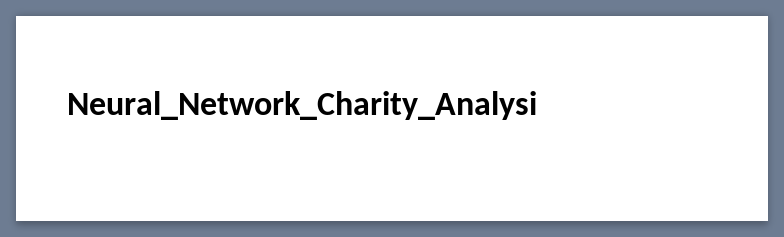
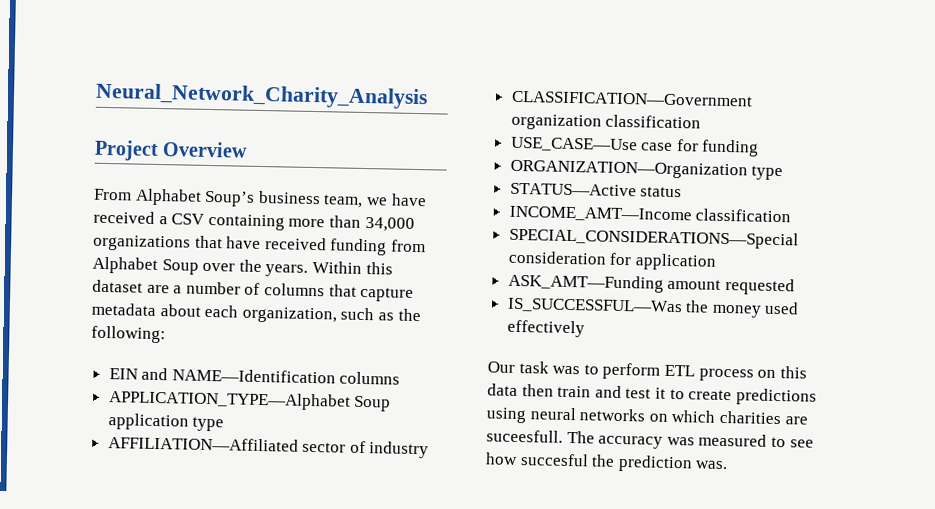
- Neural_Network_Charity_Analysi
+ Neural_Network_Charity_Analysis
+ Project Overview
+ From Alphabet Soup’s business team, we have received a CSV containing more than 34,000 organizations that have received funding from Alphabet Soup over the years. Within this dataset are a number of columns that capture metadata about each organization, such as the following:
+ EIN and NAME—Identification columns
+ APPLICATION_TYPE—Alphabet Soup application type
+ AFFILIATION—Affiliated sector of industry
+ CLASSIFICATION—Government organization classification
+ USE_CASE—Use case for funding
+ ORGANIZATION—Organization type
+ STATUS—Active status
+ INCOME_AMT—Income classification
+ SPECIAL_CONSIDERATIONS—Special consideration for application
+ ASK_AMT—Funding amount requested
+ IS_SUCCESSFUL—Was the money used effectively
+ Our task was to perform ETL process on this data then train and test it to create predictions using neural networks on which charities are suceesfull. The accuracy was measured to see how succesful the prediction was.

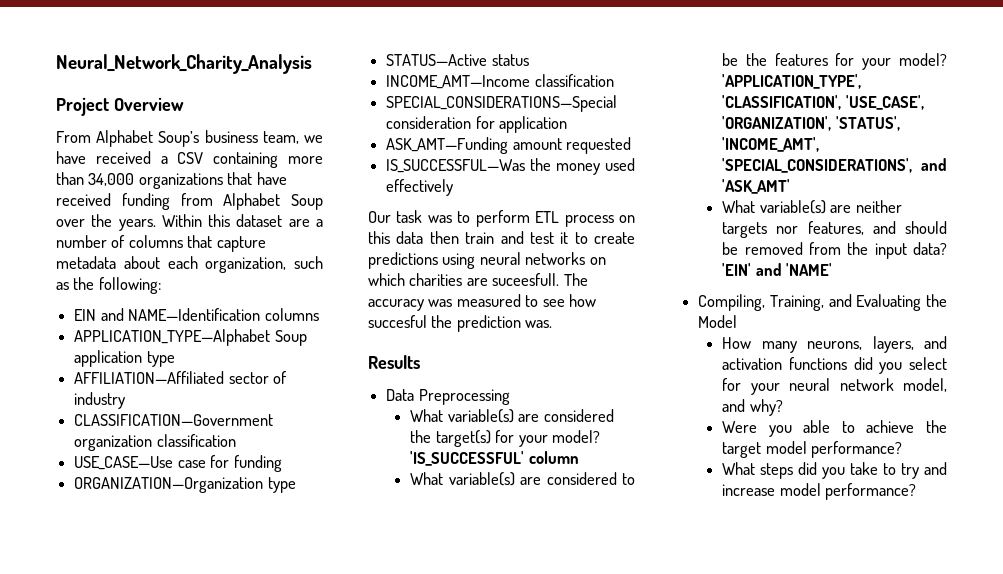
+ Results
+ Data Preprocessing
+ What variable(s) are considered the target(s) for your model? 'IS_SUCCESSFUL' column
+ What variable(s) are considered to be the features for your model? 'APPLICATION_TYPE', 'CLASSIFICATION', 'USE_CASE', 'ORGANIZATION', 'STATUS', 'INCOME_AMT', 'SPECIAL_CONSIDERATIONS', and 'ASK_AMT'
+ What variable(s) are neither targets nor features, and should be removed from the input data? 'EIN' and 'NAME'
+ Compiling, Training, and Evaluating the Model
+ How many neurons, layers, and activation functions did you select for your neural network model, and why?
+ Were you able to achieve the target model performance?
+ What steps did you take to try and increase model performance?

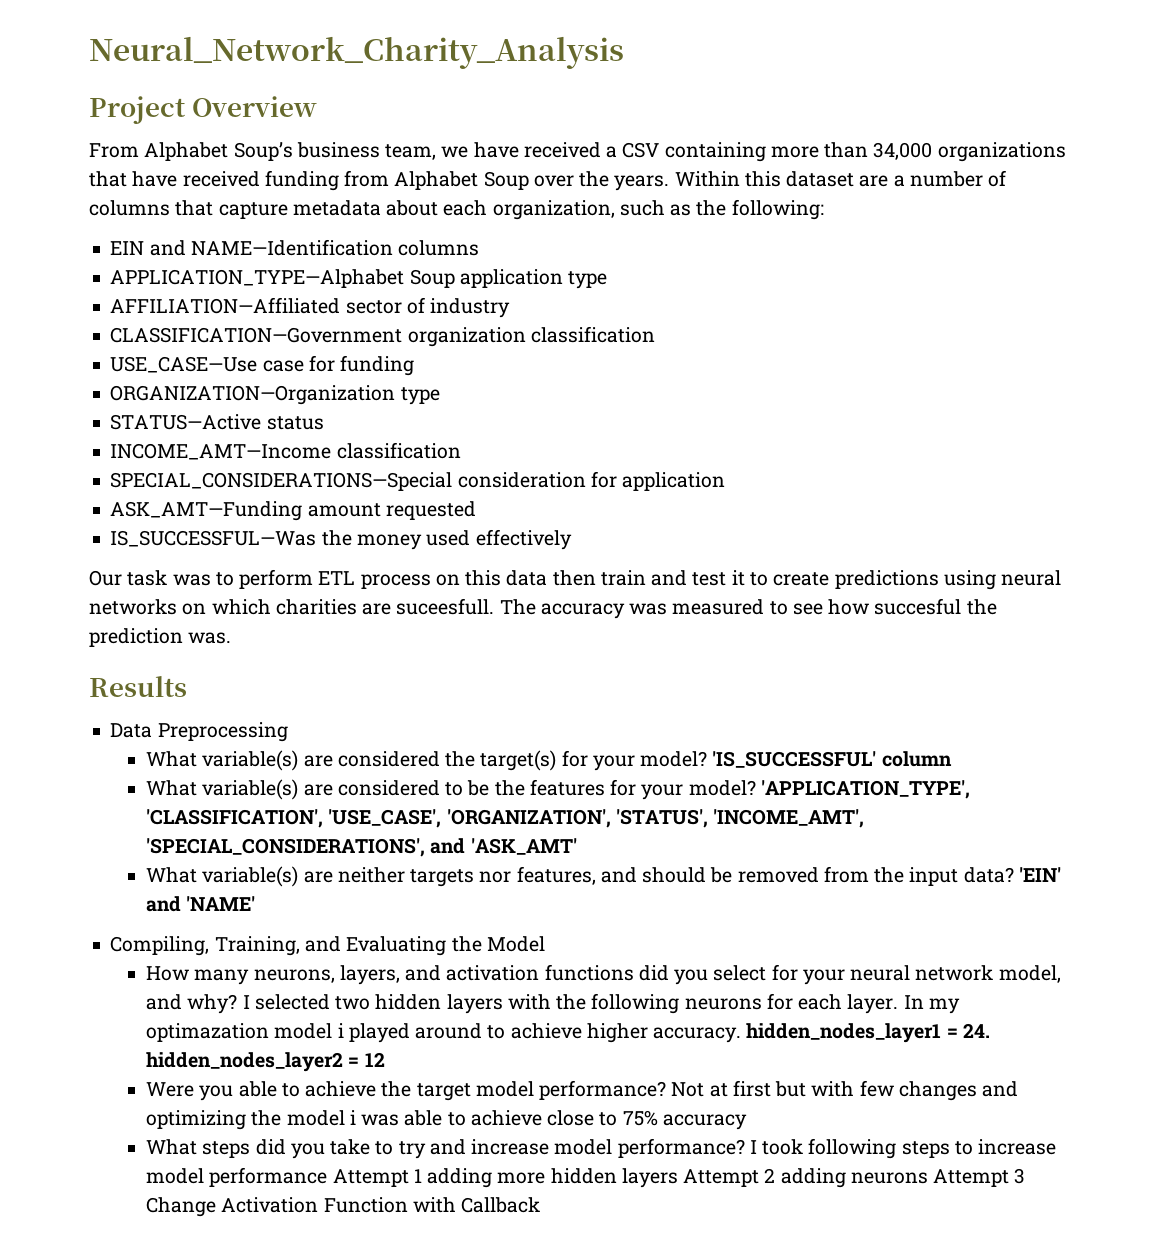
+ I selected two hidden layers with the following neurons for each layer. In my optimazation model i played around to achieve higher accuracy. hidden_nodes_layer1 = 24. hidden_nodes_layer2 = 12
+ Not at first but with few changes and optimizing the model i was able to achieve close to 75% accuracy
+ I took following steps to increase model performance Attempt 1 adding more hidden layers Attempt 2 adding neurons Attempt 3 Change Activation Function with Callback

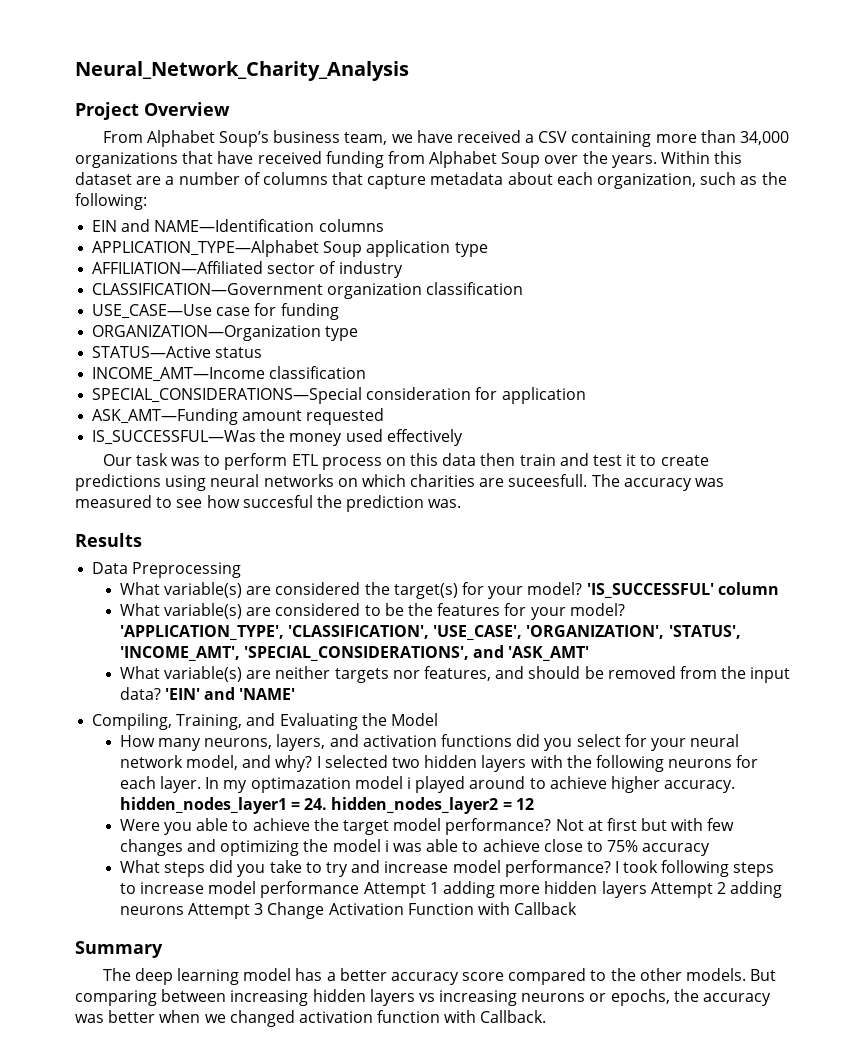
+ Summary
+ The deep learning model has a better accuracy score compared to the other models. But comparing between increasing hidden layers vs increasing neurons or epochs, the accuracy was better when we changed activation function with Callback.

